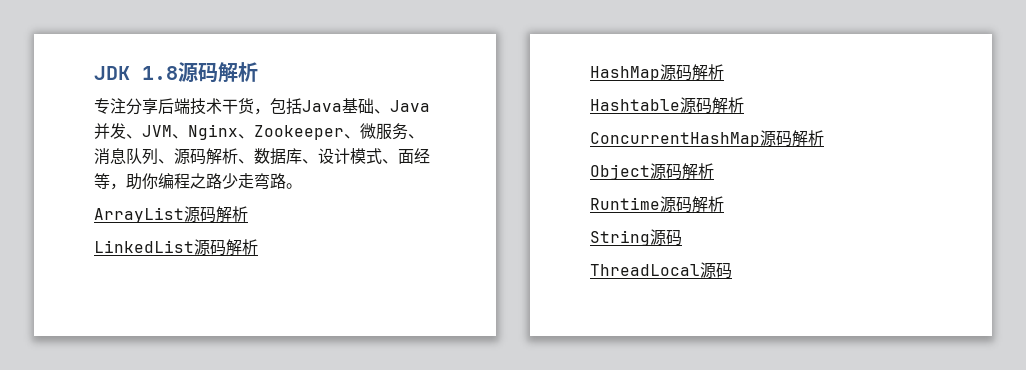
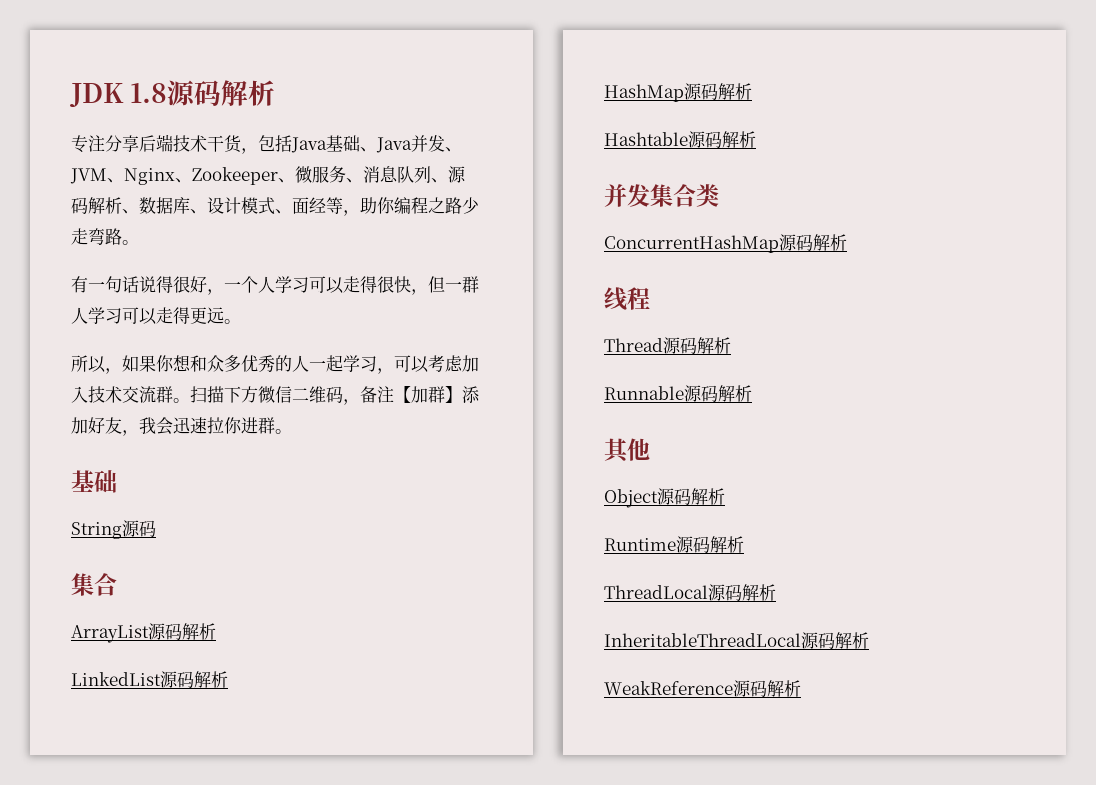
+ 有一句话说得很好，一个人学习可以走得很快，但一群人学习可以走得更远。
+ 所以，如果你想和众多优秀的人一起学习，可以考虑加入技术交流群。扫描下方微信二维码，备注【加群】添加好友，我会迅速拉你进群。
+ 基础
+ String源码
+ 集合
+ 并发集合类
+ 线程
+ Thread源码解析
+ Runnable源码解析
+ 其他
- String源码
- ThreadLocal源码
+ ThreadLocal源码解析
+ InheritableThreadLocal源码解析
+ WeakReference源码解析

